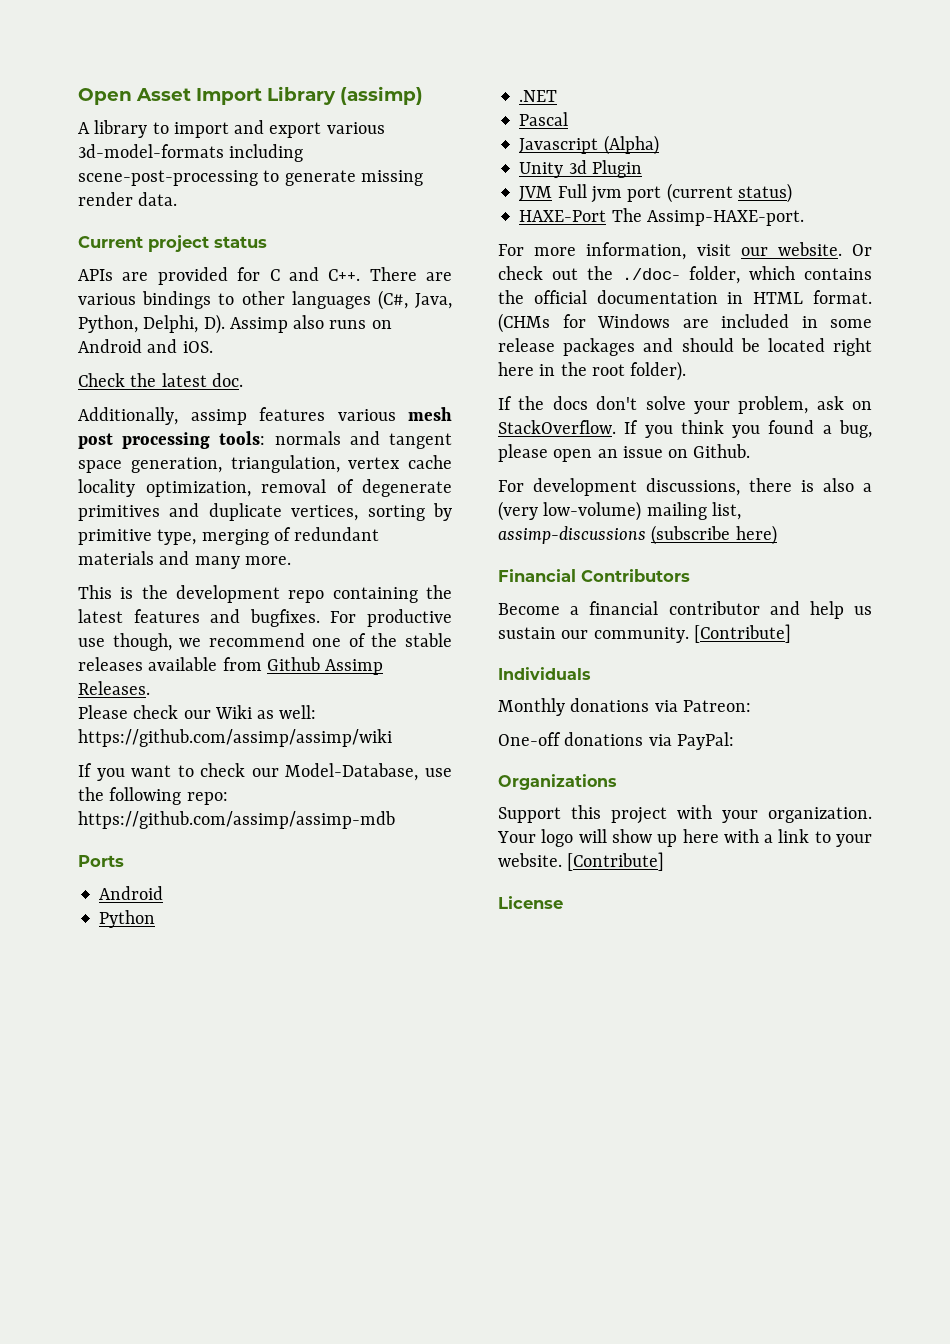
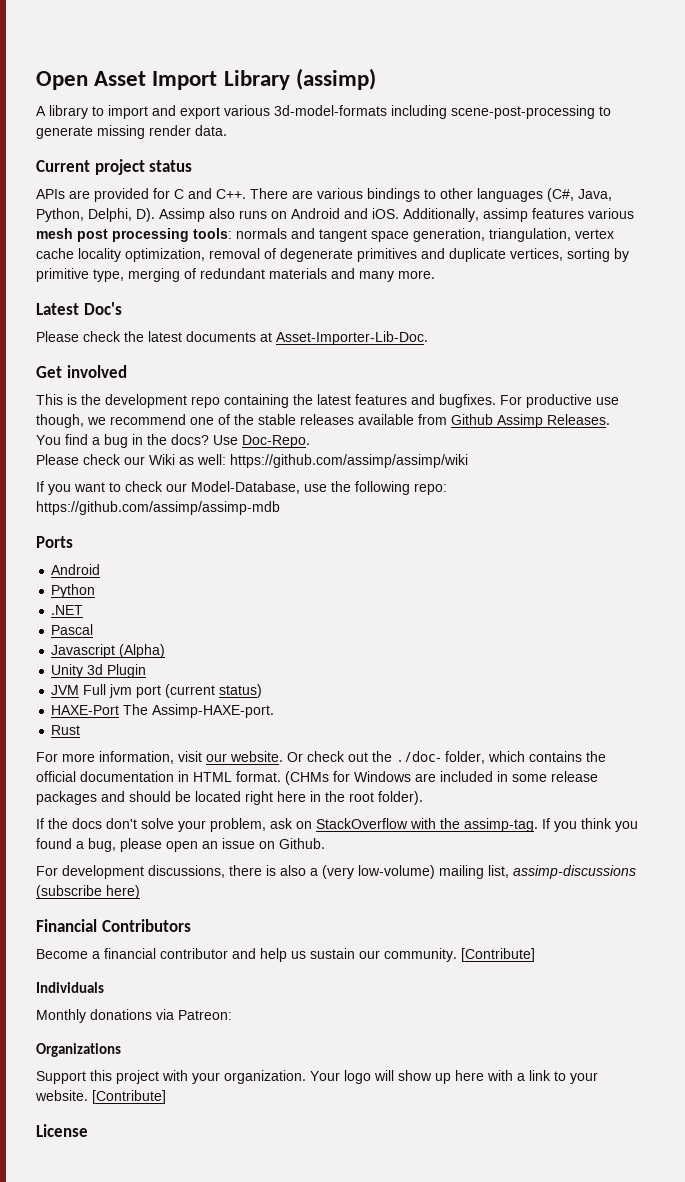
- APIs are provided for C and C++. There are various bindings to other languages (C#, Java, Python, Delphi, D). Assimp also runs on Android and iOS.
- Check the latest doc.
- Additionally, assimp features various mesh post processing tools:
+ APIs are provided for C and C++. There are various bindings to other languages (C#, Java, Python, Delphi, D). Assimp also runs on Android and iOS. Additionally, assimp features various mesh post processing tools:
+ Latest Doc's
+ Please check the latest documents at Asset-Importer-Lib-Doc.
+ Get involved
+ You find a bug in the docs? Use Doc-Repo.
+ Rust
- If the docs don't solve your problem, ask on StackOverflow.
+ If the docs don't solve your problem, ask on StackOverflow with the assimp-tag.
- One-off donations via PayPal:

